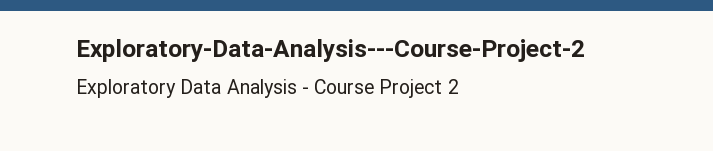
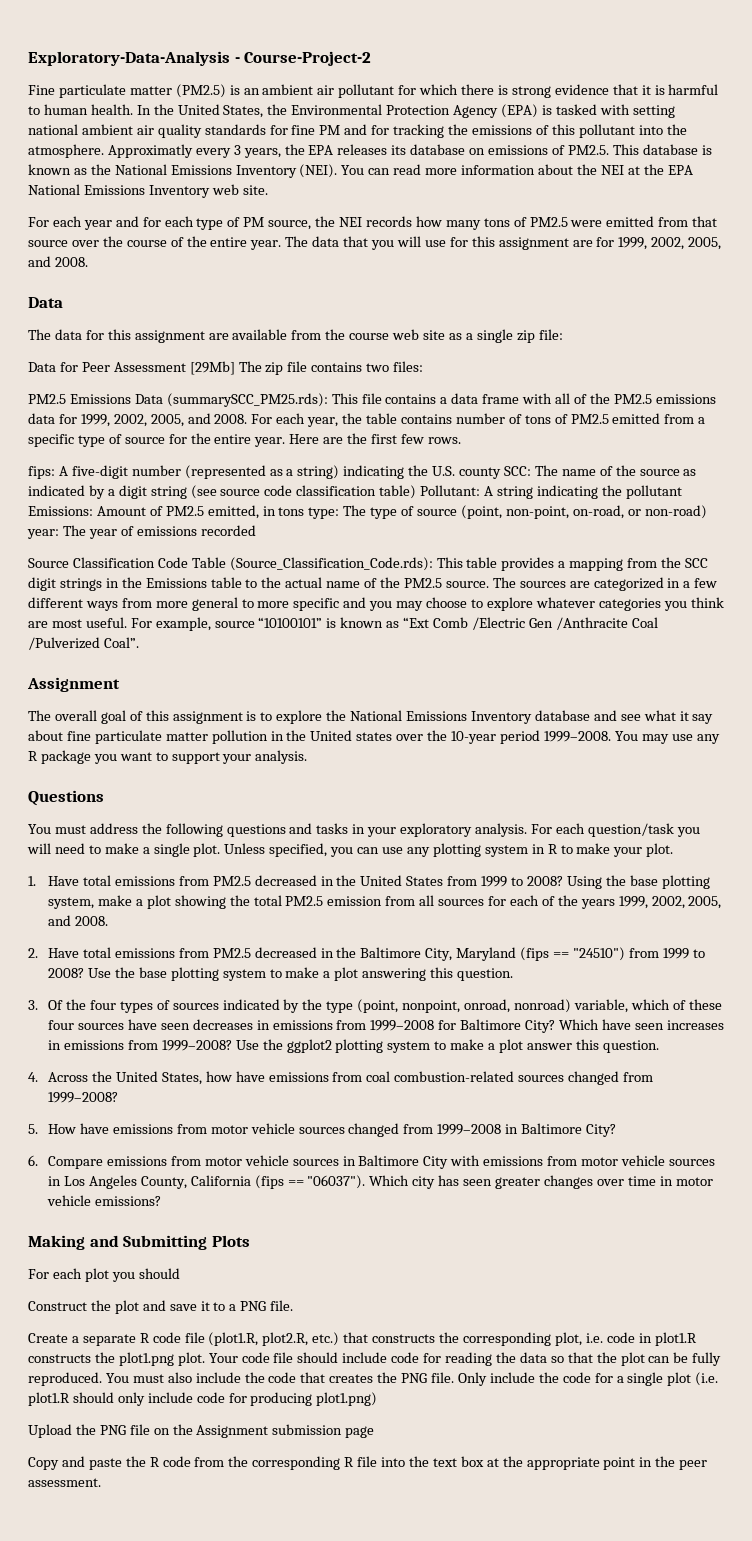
- Exploratory-Data-Analysis---Course-Project-2
- Exploratory Data Analysis - Course Project 2
+ Exploratory-Data-Analysis - Course-Project-2
+ Fine particulate matter (PM2.5) is an ambient air pollutant for which there is strong evidence that it is harmful to human health. In the United States, the Environmental Protection Agency (EPA) is tasked with setting national ambient air quality standards for fine PM and for tracking the emissions of this pollutant into the atmosphere. Approximatly every 3 years, the EPA releases its database on emissions of PM2.5. This database is known as the National Emissions Inventory (NEI). You can read more information about the NEI at the EPA National Emissions Inventory web site.
+ For each year and for each type of PM source, the NEI records how many tons of PM2.5 were emitted from that source over the course of the entire year. The data that you will use for this assignment are for 1999, 2002, 2005, and 2008.
+ Data
+ The data for this assignment are available from the course web site as a single zip file:
+ Data for Peer Assessment [29Mb] The zip file contains two files:
+ PM2.5 Emissions Data (summarySCC_PM25.rds): This file contains a data frame with all of the PM2.5 emissions data for 1999, 2002, 2005, and 2008. For each year, the table contains number of tons of PM2.5 emitted from a specific type of source for the entire year. Here are the first few rows.
+ fips: A five-digit number (represented as a string) indicating the U.S. county SCC: The name of the source as indicated by a digit string (see source code classification table) Pollutant: A string indicating the pollutant Emissions: Amount of PM2.5 emitted, in tons type: The type of source (point, non-point, on-road, or non-road) year: The year of emissions recorded
+ Source Classification Code Table (Source_Classification_Code.rds): This table provides a mapping from the SCC digit strings in the Emissions table to the actual name of the PM2.5 source. The sources are categorized in a few different ways from more general to more specific and you may choose to explore whatever categories you think are most useful. For example, source “10100101” is known as “Ext Comb /Electric Gen /Anthracite Coal /Pulverized Coal”.
+ Assignment
+ The overall goal of this assignment is to explore the National Emissions Inventory database and see what it say about fine particulate matter pollution in the United states over the 10-year period 1999–2008. You may use any R package you want to support your analysis.
+ Questions
+ You must address the following questions and tasks in your exploratory analysis. For each question/task you will need to make a single plot. Unless specified, you can use any plotting system in R to make your plot.
+ 1. Have total emissions from PM2.5 decreased in the United States from 1999 to 2008? Using the base plotting system, make a plot showing the total PM2.5 emission from all sources for each of the years 1999, 2002, 2005, and 2008.
+ 2. Have total emissions from PM2.5 decreased in the Baltimore City, Maryland (fips == "24510") from 1999 to 2008? Use the base plotting system to make a plot answering this question.
+ 3. Of the four types of sources indicated by the type (point, nonpoint, onroad, nonroad) variable, which of these four sources have seen decreases in emissions from 1999–2008 for Baltimore City? Which have seen increases in emissions from 1999–2008? Use the ggplot2 plotting system to make a plot answer this question.
+ 4. Across the United States, how have emissions from coal combustion-related sources changed from 1999–2008?
+ 5. How have emissions from motor vehicle sources changed from 1999–2008 in Baltimore City?
+ 6. Compare emissions from motor vehicle sources in Baltimore City with emissions from motor vehicle sources in Los Angeles County, California (fips == "06037"). Which city has seen greater changes over time in motor vehicle emissions?
+ Making and Submitting Plots
+ For each plot you should
+ Construct the plot and save it to a PNG file.
+ Create a separate R code file (plot1.R, plot2.R, etc.) that constructs the corresponding plot, i.e. code in plot1.R constructs the plot1.png plot. Your code file should include code for reading the data so that the plot can be fully reproduced. You must also include the code that creates the PNG file. Only include the code for a single plot (i.e. plot1.R should only include code for producing plot1.png)
+ Upload the PNG file on the Assignment submission page
+ Copy and paste the R code from the corresponding R file into the text box at the appropriate point in the peer assessment.

